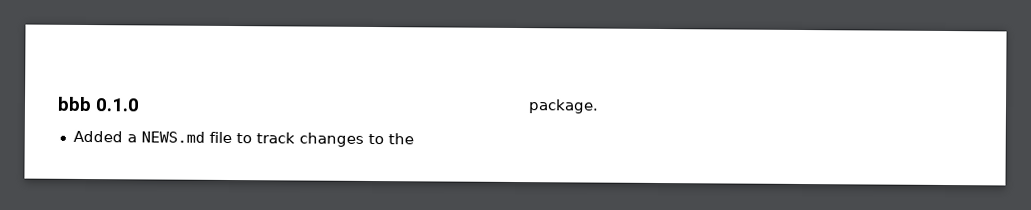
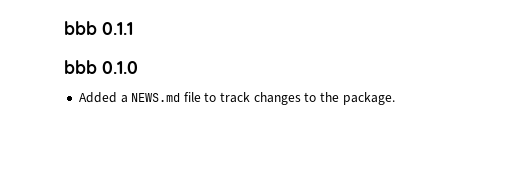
+ bbb 0.1.1

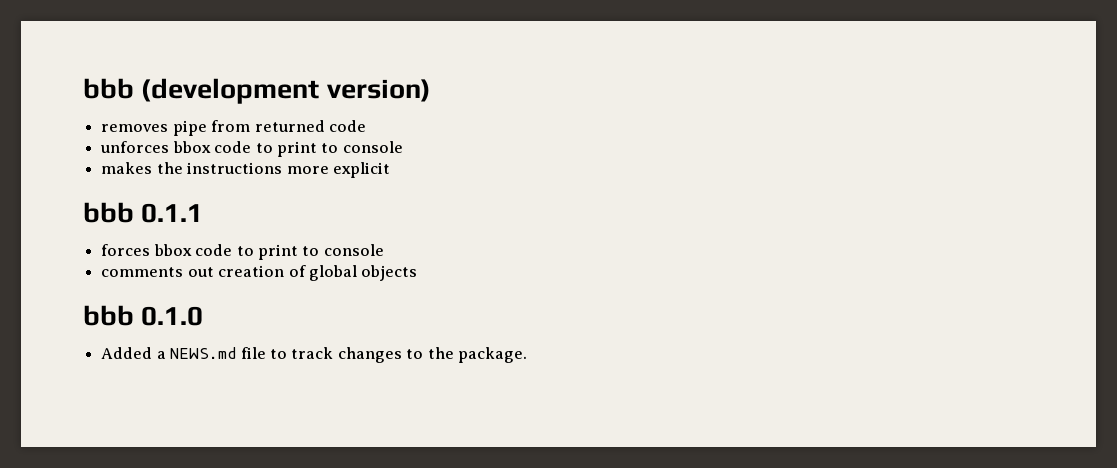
+ bbb (development version)
+ removes pipe from returned code
+ unforces bbox code to print to console
+ makes the instructions more explicit
  bbb 0.1.1
+ forces bbox code to print to console
+ comments out creation of global objects

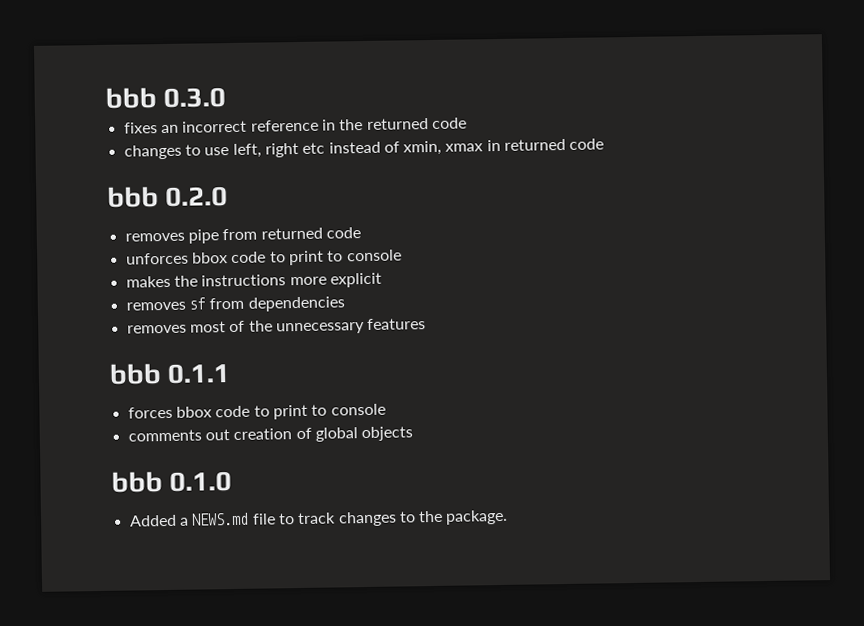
- bbb (development version)
+ bbb 0.3.0
+ fixes an incorrect reference in the returned code
+ changes to use left, right etc instead of xmin, xmax in returned code
+ bbb 0.2.0
+ removes sf from dependencies
+ removes most of the unnecessary features

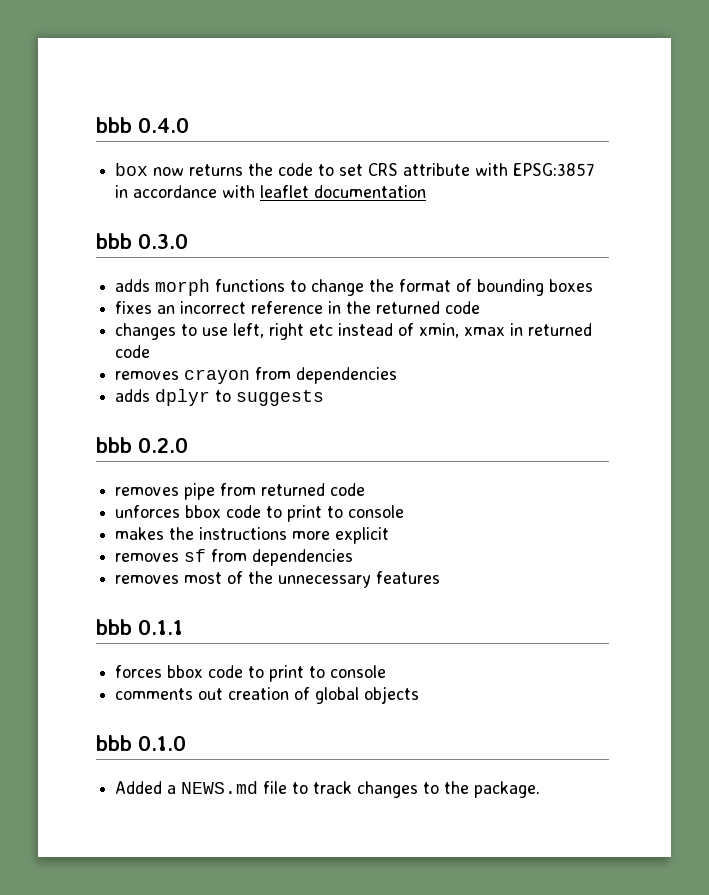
+ bbb 0.4.0
+ box now returns the code to set CRS attribute with EPSG:3857 in accordance with leaflet documentation
  bbb 0.3.0
+ adds morph functions to change the format of bounding boxes
+ removes crayon from dependencies
+ adds dplyr to suggests

